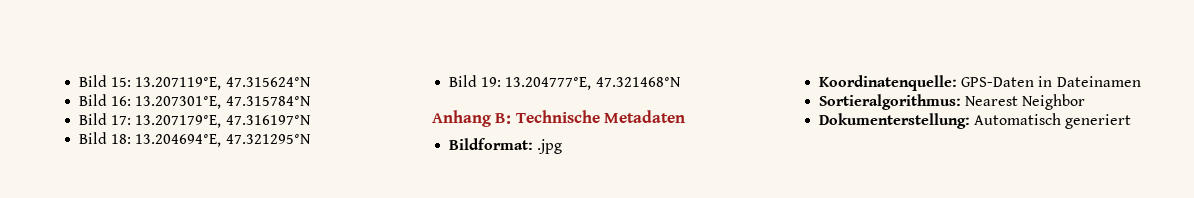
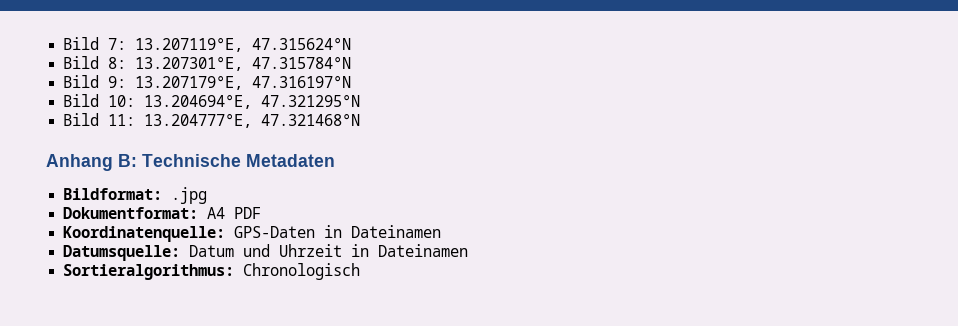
- Bild 15: 13.207119°E, 47.315624°N
+ Bild 7: 13.207119°E, 47.315624°N
- Bild 16: 13.207301°E, 47.315784°N
+ Bild 8: 13.207301°E, 47.315784°N
- Bild 17: 13.207179°E, 47.316197°N
+ Bild 9: 13.207179°E, 47.316197°N
- Bild 18: 13.204694°E, 47.321295°N
+ Bild 10: 13.204694°E, 47.321295°N
- Bild 19: 13.204777°E, 47.321468°N
+ Bild 11: 13.204777°E, 47.321468°N
+ Dokumentformat: A4 PDF
- Sortieralgorithmus: Nearest Neighbor
- Dokumenterstellung: Automatisch generiert
+ Datumsquelle: Datum und Uhrzeit in Dateinamen
+ Sortieralgorithmus: Chronologisch

